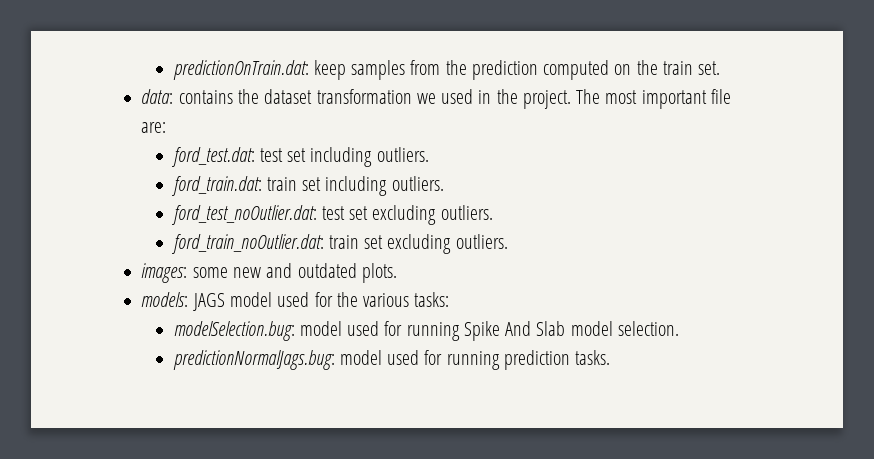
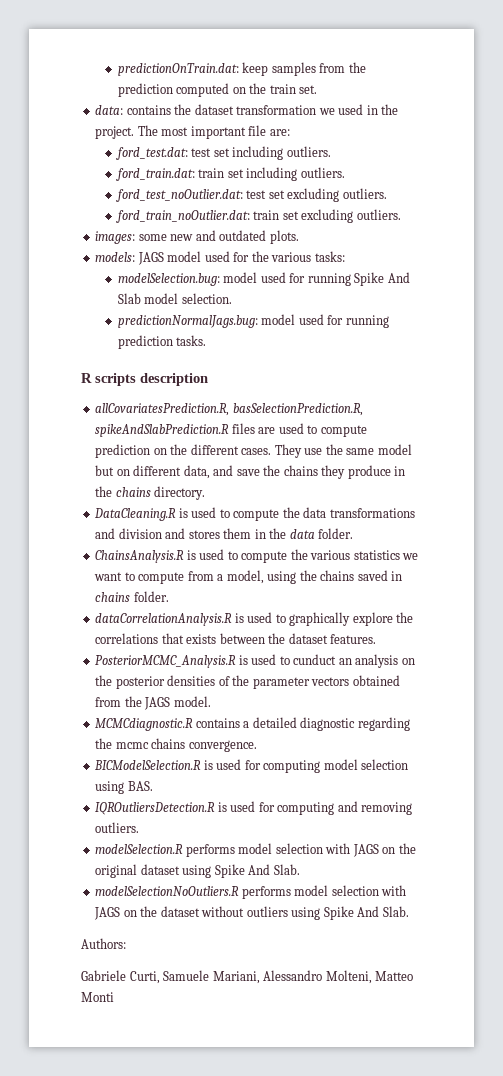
+ R scripts description
+ allCovariatesPrediction.R, basSelectionPrediction.R, spikeAndSlabPrediction.R files are used to compute prediction on the different cases. They use the same model but on different data, and save the chains they produce in the chains directory.
+ DataCleaning.R is used to compute the data transformations and division and stores them in the data folder.
+ ChainsAnalysis.R is used to compute the various statistics we want to compute from a model, using the chains saved in chains folder.
+ dataCorrelationAnalysis.R is used to graphically explore the correlations that exists between the dataset features.
+ PosteriorMCMC_Analysis.R is used to cunduct an analysis on the posterior densities of the parameter vectors obtained from the JAGS model.
+ MCMCdiagnostic.R contains a detailed diagnostic regarding the mcmc chains convergence.
+ BICModelSelection.R is used for computing model selection using BAS.
+ IQROutliersDetection.R is used for computing and removing outliers.
+ modelSelection.R performs model selection with JAGS on the original dataset using Spike And Slab.
+ modelSelectionNoOutliers.R performs model selection with JAGS on the dataset without outliers using Spike And Slab.
+ Authors:
+ Gabriele Curti, Samuele Mariani, Alessandro Molteni, Matteo Monti

